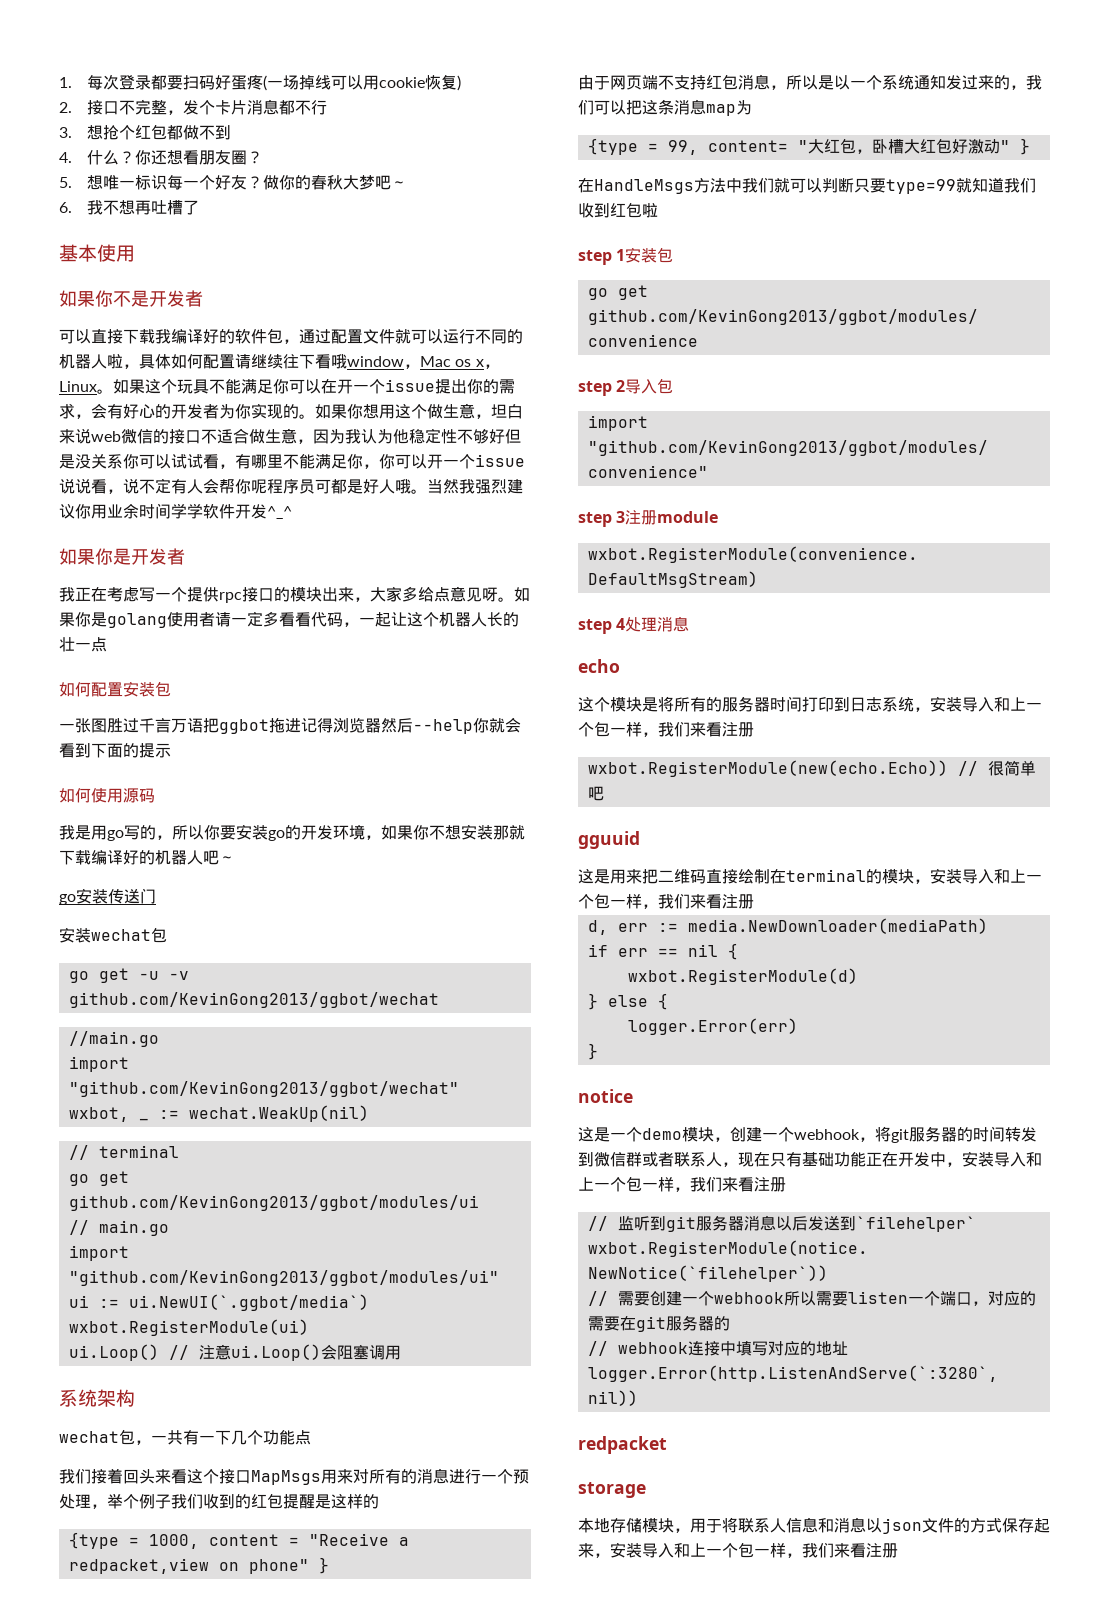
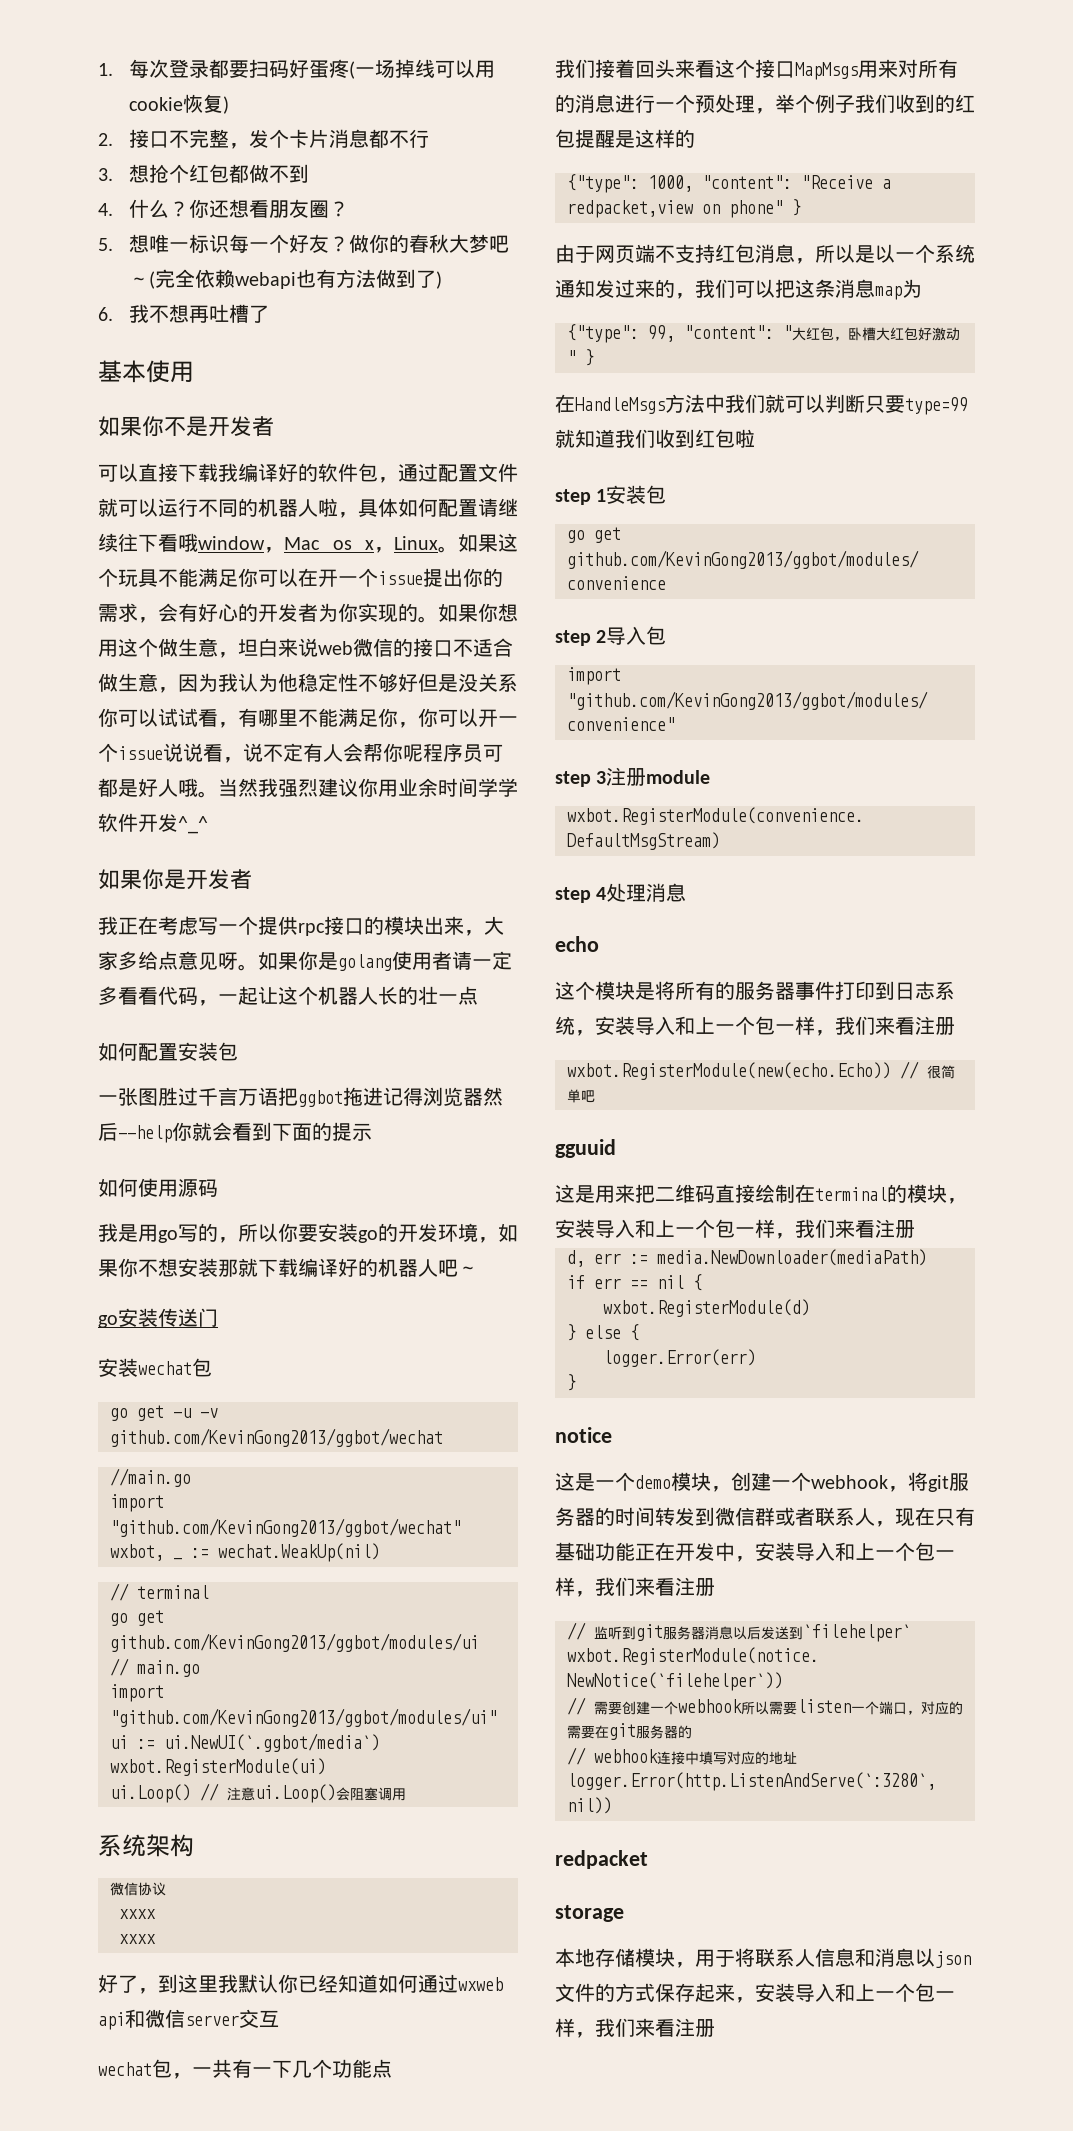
- 做你的春秋大梦吧～
+ 做你的春秋大梦吧～(完全依赖webapi也有方法做到了)
+ 微信协议
+ xxxx
+ xxxx
+ 好了，到这里我默认你已经知道如何通过wxweb api和微信server交互
- {type = 1000, content = "Receive a redpacket,view on phone" }
+ {"type": 1000, "content": "Receive a redpacket,view on phone" }
- {type = 99, content= "大红包，卧槽大红包好激动" }
+ {"type": 99, "content": "大红包，卧槽大红包好激动" }
- 这个模块是将所有的服务器时间打印到日志系统，安装导入和上一个包一样，我们来看注册
+ 这个模块是将所有的服务器事件打印到日志系统，安装导入和上一个包一样，我们来看注册

